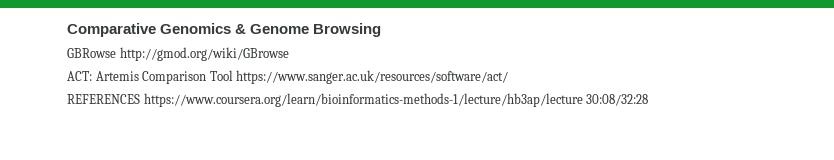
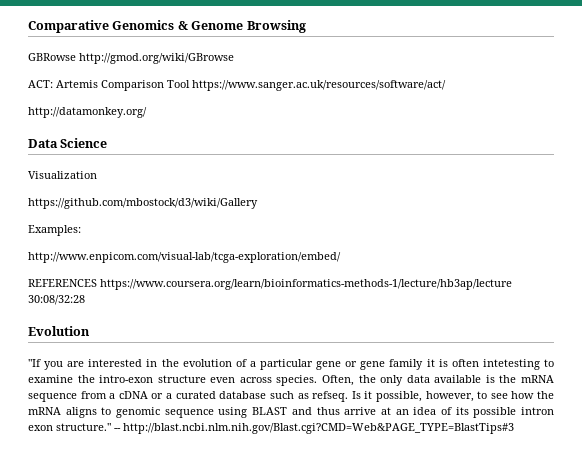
+ http://datamonkey.org/
+ Data Science
+ Visualization
+ https://github.com/mbostock/d3/wiki/Gallery
+ Examples:
+ http://www.enpicom.com/visual-lab/tcga-exploration/embed/
  REFERENCES https://www.coursera.org/learn/bioinformatics-methods-1/lecture/hb3ap/lecture 30:08/32:28
+ Evolution
+ "If you are interested in the evolution of a particular gene or gene family it is often intetesting to examine the intro-exon structure even across species. Often, the only data available is the mRNA sequence from a cDNA or a curated database such as refseq. Is it possible, however, to see how the mRNA aligns to genomic sequence using BLAST and thus arrive at an idea of its possible intron exon structure." -- http://blast.ncbi.nlm.nih.gov/Blast.cgi?CMD=Web&PAGE_TYPE=BlastTips#3

